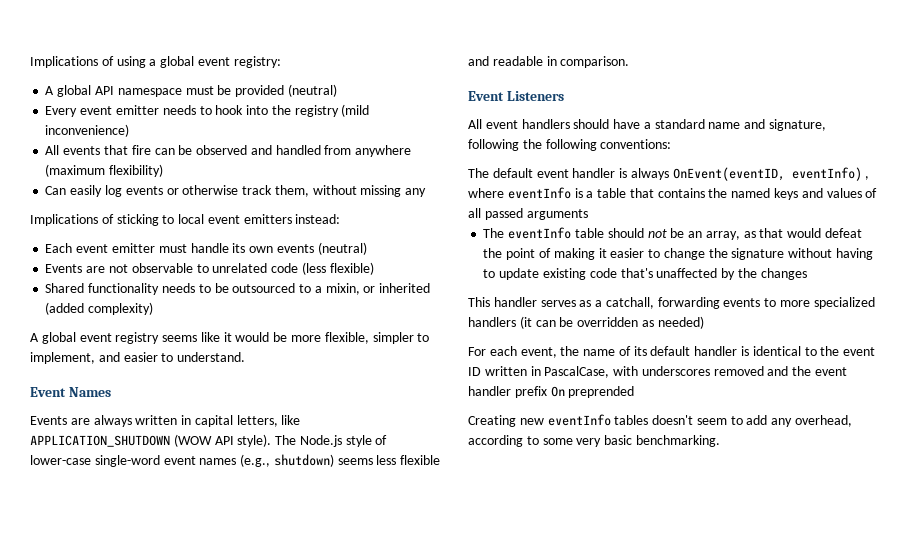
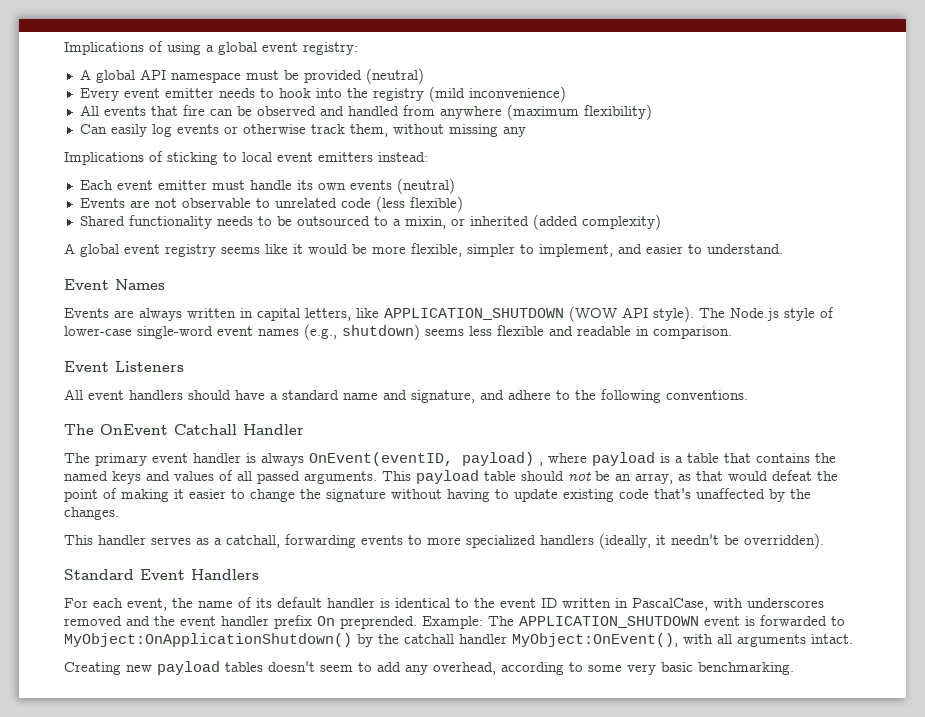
- All event handlers should have a standard name and signature, following the following conventions:
- The default event handler is always OnEvent(eventID, eventInfo) , where eventInfo is a table that contains the named keys and values of all passed arguments
- The eventInfo table should not be an array, as that would defeat the point of making it easier to change the signature without having to update existing code that's unaffected by the changes
+ All event handlers should have a standard name and signature, and adhere to the following conventions.
+ The OnEvent Catchall Handler
+ The primary event handler is always OnEvent(eventID, payload) , where payload is a table that contains the named keys and values of all passed arguments. This payload table should not be an array, as that would defeat the point of making it easier to change the signature without having to update existing code that's unaffected by the changes.
- This handler serves as a catchall, forwarding events to more specialized handlers (it can be overridden as needed)
+ This handler serves as a catchall, forwarding events to more specialized handlers (ideally, it needn't be overridden).
+ Standard Event Handlers
- For each event, the name of its default handler is identical to the event ID written in PascalCase, with underscores removed and the event handler prefix On preprended
+ For each event, the name of its default handler is identical to the event ID written in PascalCase, with underscores removed and the event handler prefix On preprended. Example: The APPLICATION_SHUTDOWN event is forwarded to MyObject:OnApplicationShutdown() by the catchall handler MyObject:OnEvent(), with all arguments intact.
- Creating new eventInfo tables doesn't seem to add any overhead, according to some very basic benchmarking.
+ Creating new payload tables doesn't seem to add any overhead, according to some very basic benchmarking.

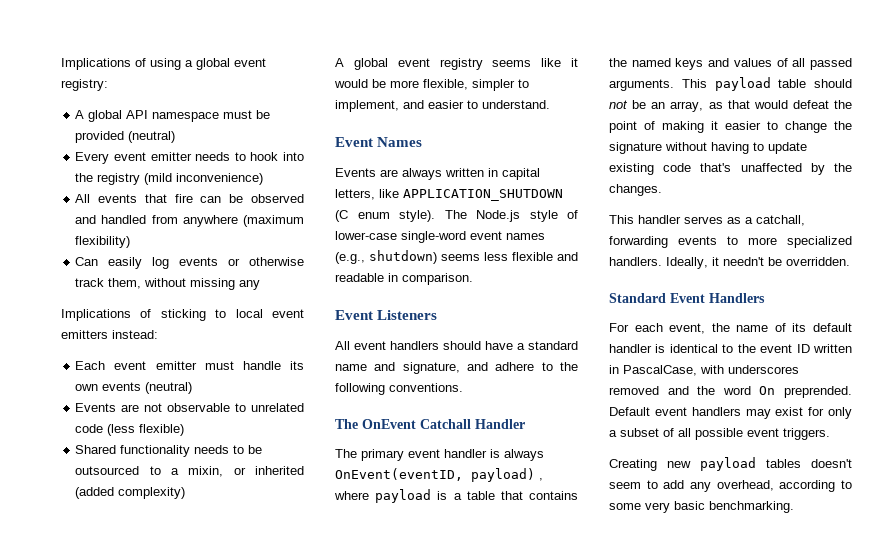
- Events are always written in capital letters, like APPLICATION_SHUTDOWN (WOW API style).
+ Events are always written in capital letters, like APPLICATION_SHUTDOWN (C enum style).
- This handler serves as a catchall, forwarding events to more specialized handlers (ideally, it needn't be overridden).
+ This handler serves as a catchall, forwarding events to more specialized handlers. Ideally, it needn't be overridden.
- For each event, the name of its default handler is identical to the event ID written in PascalCase, with underscores removed and the event handler prefix On preprended. Example: The APPLICATION_SHUTDOWN event is forwarded to MyObject:OnApplicationShutdown() by the catchall handler MyObject:OnEvent(), with all arguments intact.
+ For each event, the name of its default handler is identical to the event ID written in PascalCase, with underscores removed and the word On preprended. Default event handlers may exist for only a subset of all possible event triggers.

